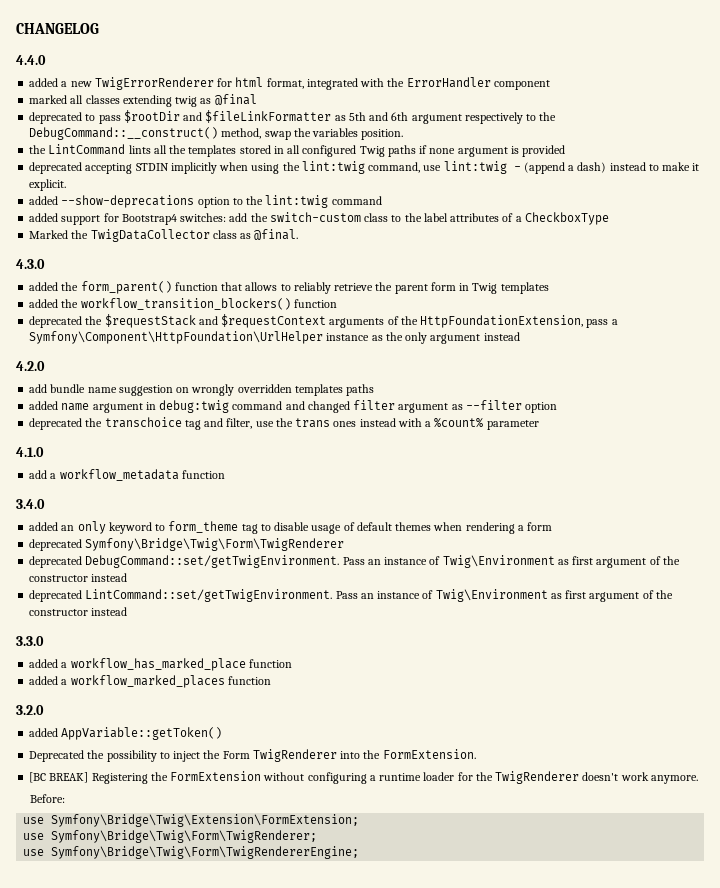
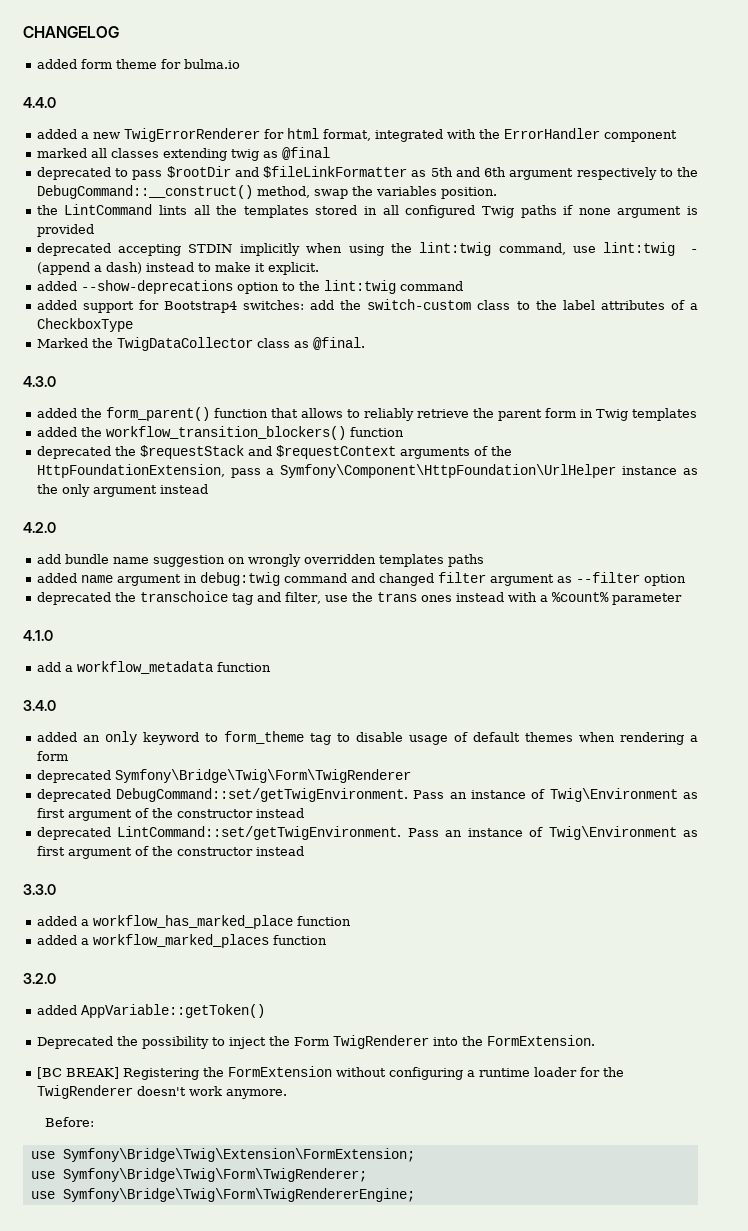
+ added form theme for bulma.io

